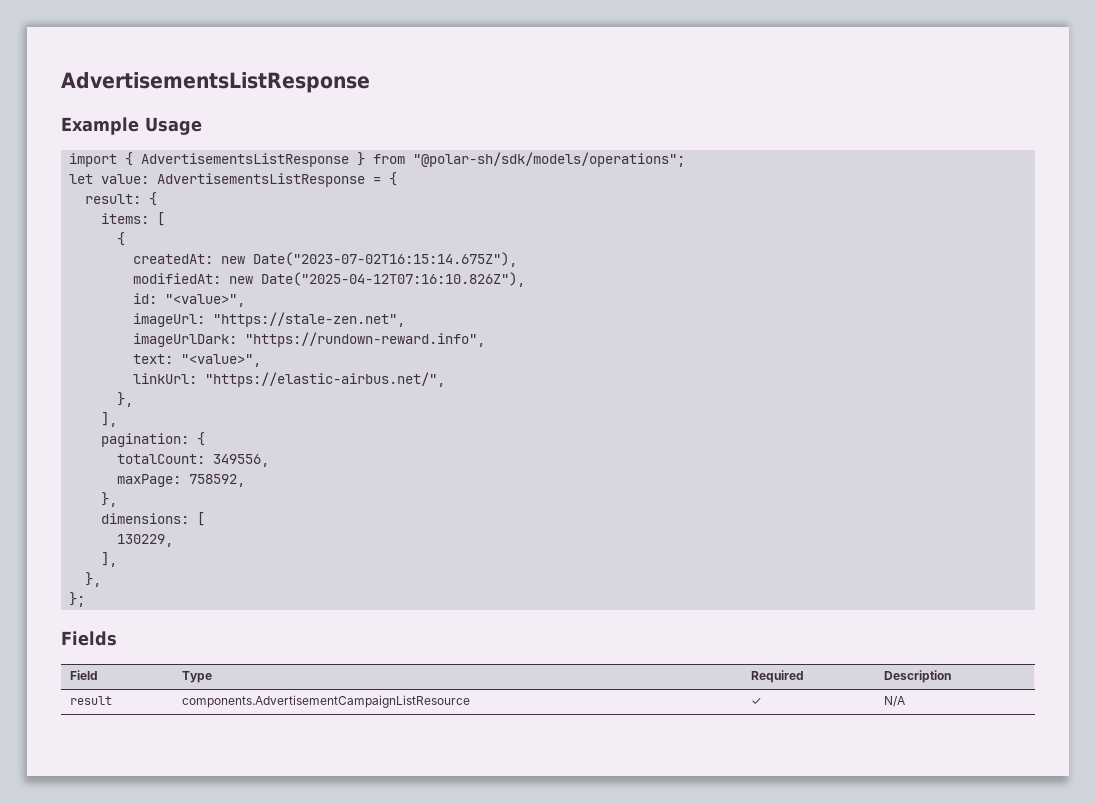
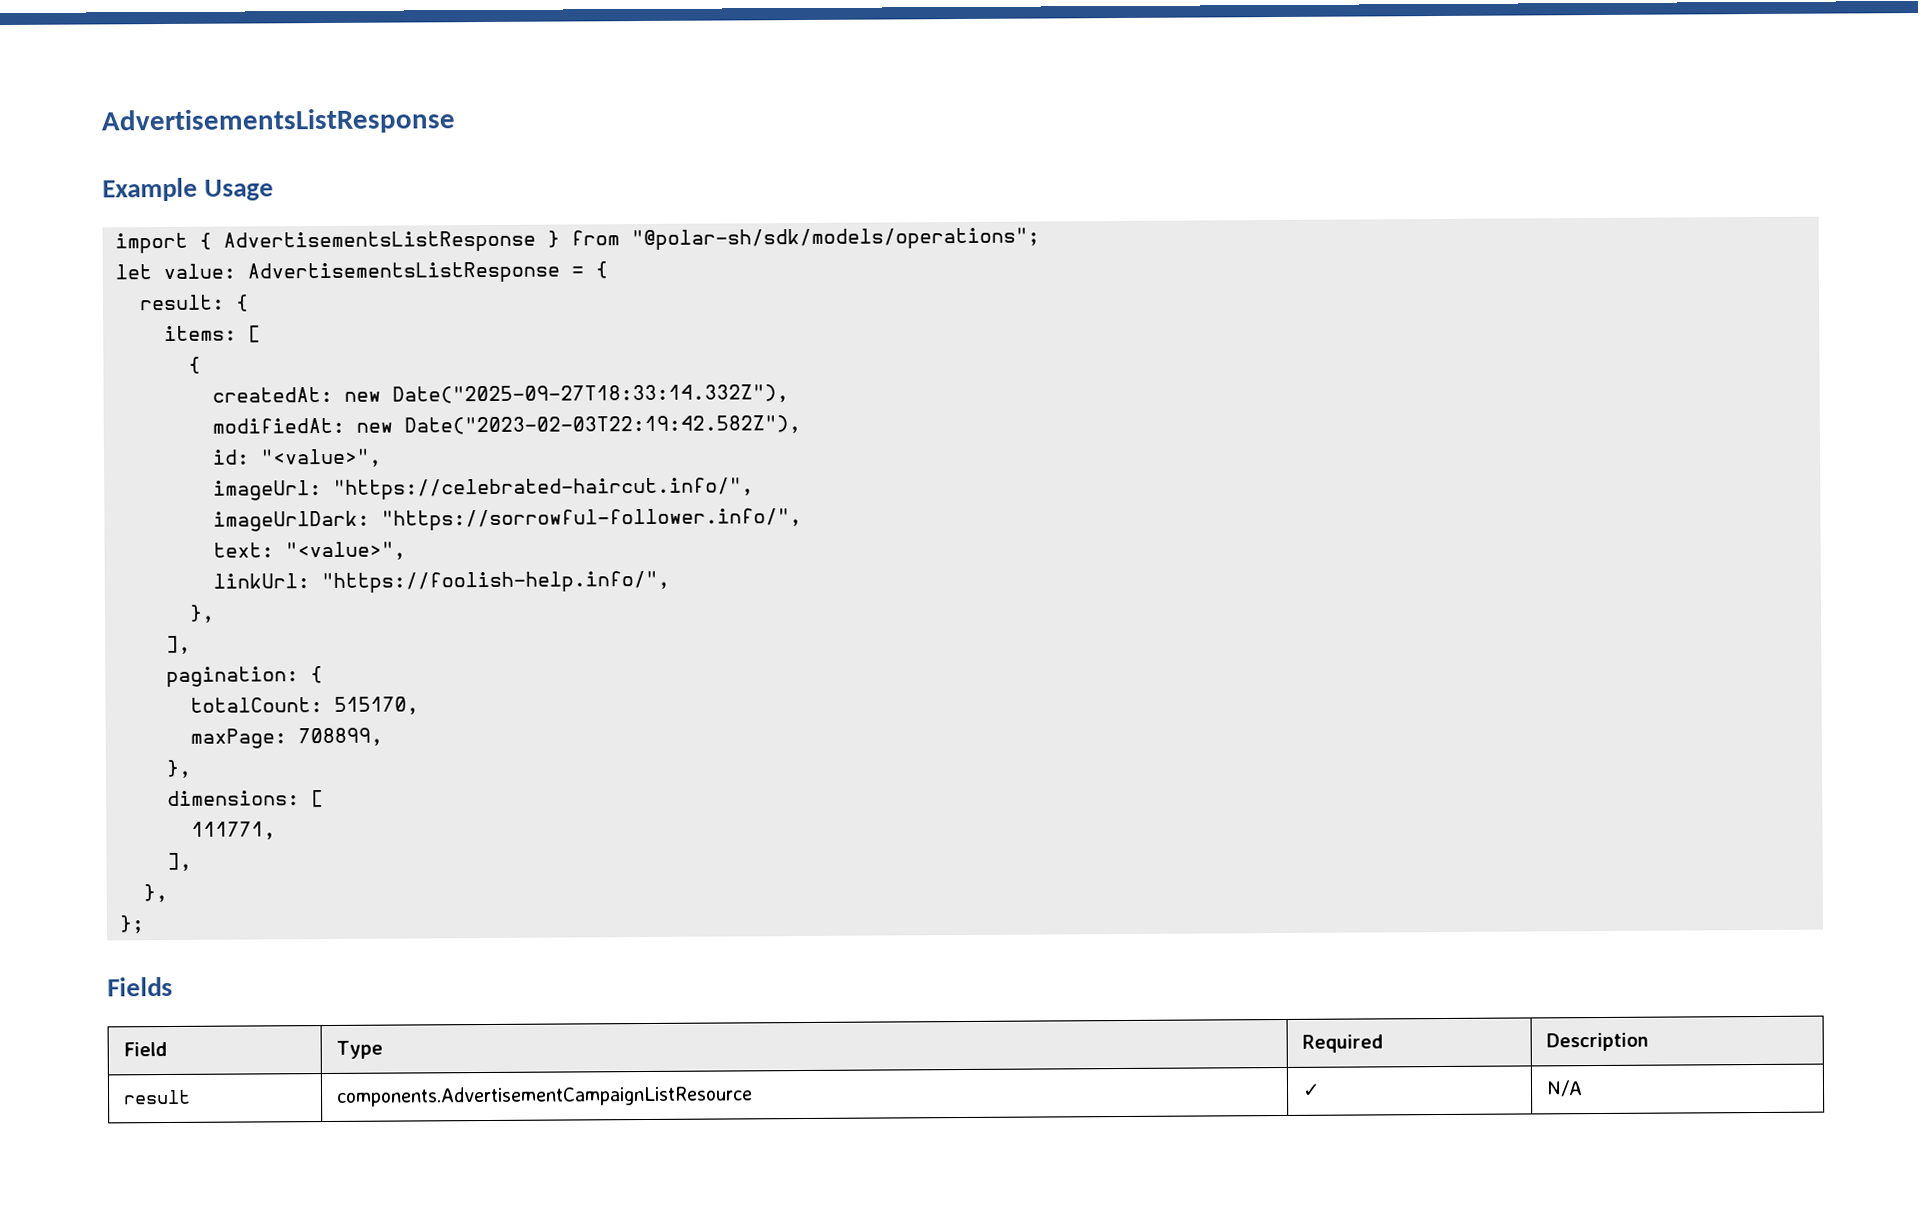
- createdAt: new Date("2023-07-02T16:15:14.675Z"),
+ createdAt: new Date("2025-09-27T18:33:14.332Z"),
- modifiedAt: new Date("2025-04-12T07:16:10.826Z"),
+ modifiedAt: new Date("2023-02-03T22:19:42.582Z"),
- imageUrl: "https://stale-zen.net",
+ imageUrl: "https://celebrated-haircut.info/",
- imageUrlDark: "https://rundown-reward.info",
+ imageUrlDark: "https://sorrowful-follower.info/",
- linkUrl: "https://elastic-airbus.net/",
+ linkUrl: "https://foolish-help.info/",
- totalCount: 349556,
+ totalCount: 515170,
- maxPage: 758592,
+ maxPage: 708899,
- 130229,
+ 111771,

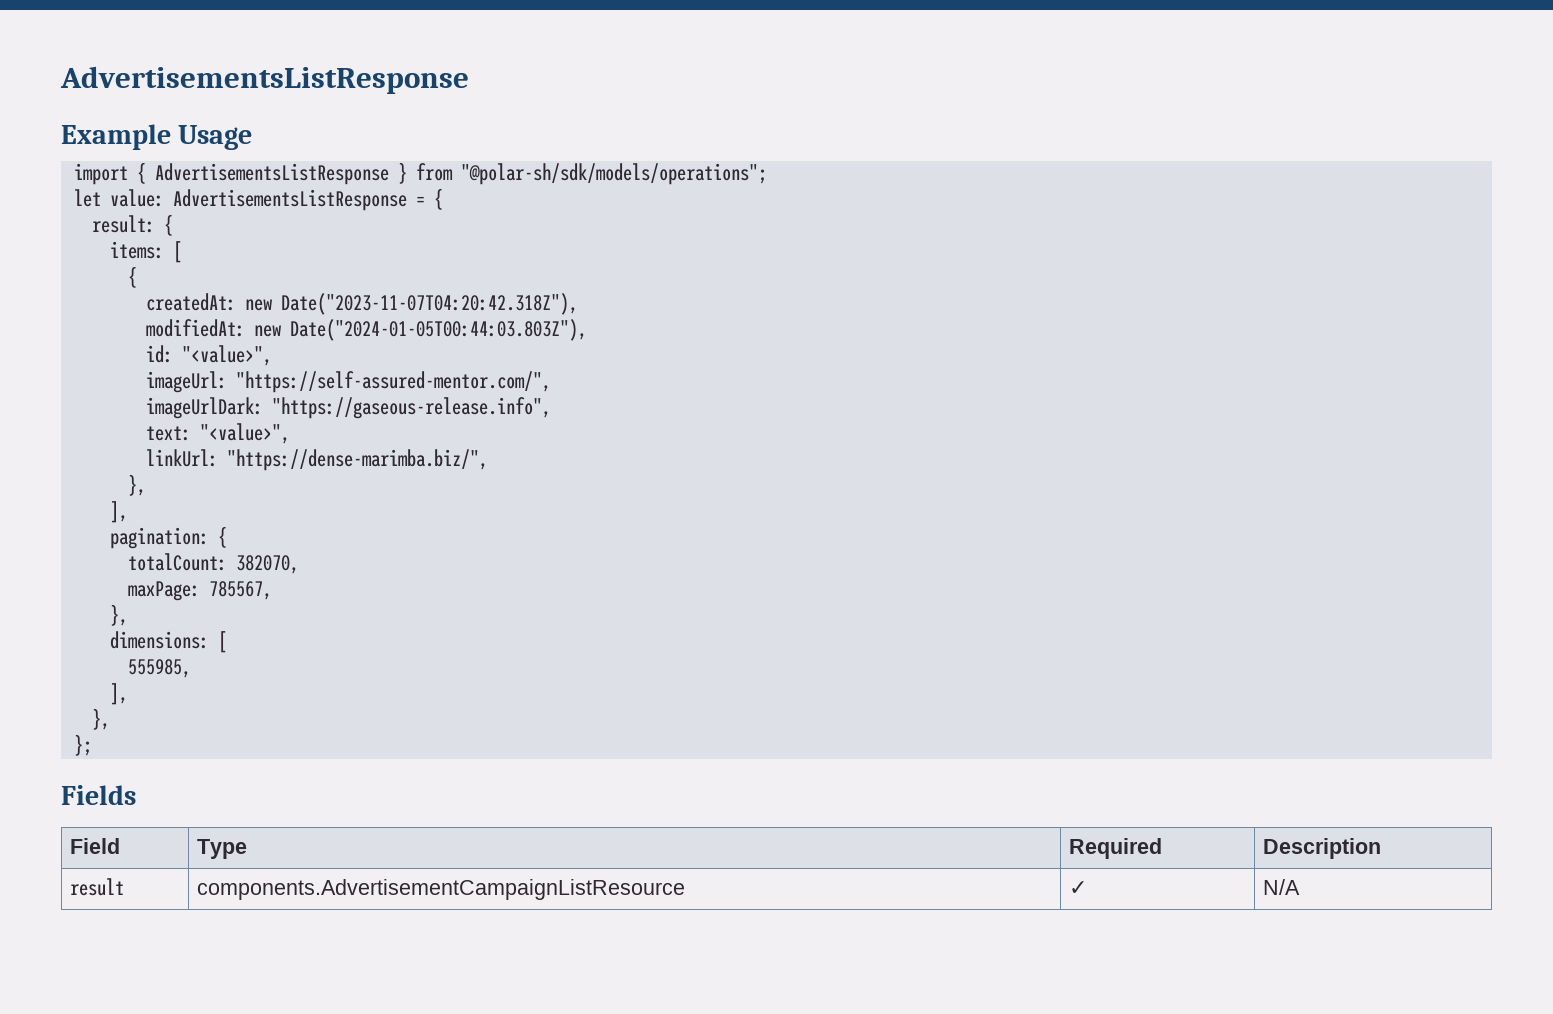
- createdAt: new Date("2025-09-27T18:33:14.332Z"),
+ createdAt: new Date("2023-11-07T04:20:42.318Z"),
- modifiedAt: new Date("2023-02-03T22:19:42.582Z"),
+ modifiedAt: new Date("2024-01-05T00:44:03.803Z"),
- imageUrl: "https://celebrated-haircut.info/",
+ imageUrl: "https://self-assured-mentor.com/",
- imageUrlDark: "https://sorrowful-follower.info/",
+ imageUrlDark: "https://gaseous-release.info",
- linkUrl: "https://foolish-help.info/",
+ linkUrl: "https://dense-marimba.biz/",
- totalCount: 515170,
+ totalCount: 382070,
- maxPage: 708899,
+ maxPage: 785567,
- 111771,
+ 555985,

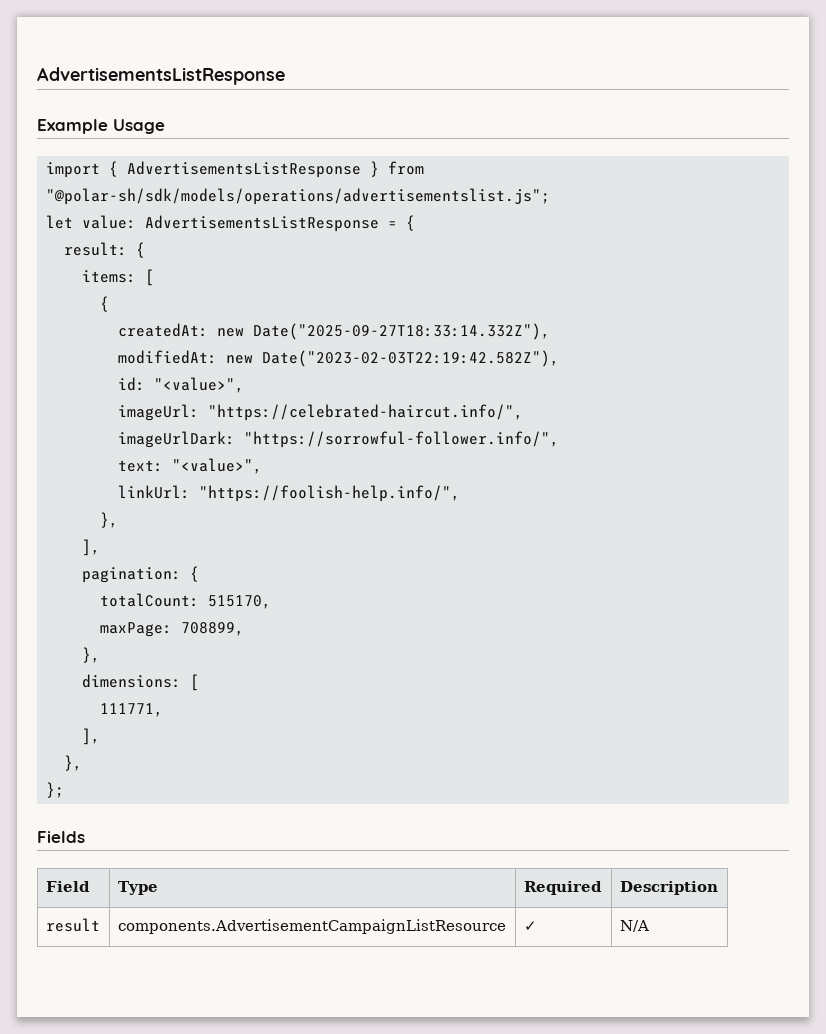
- import { AdvertisementsListResponse } from "@polar-sh/sdk/models/operations";
+ import { AdvertisementsListResponse } from "@polar-sh/sdk/models/operations/advertisementslist.js";
- createdAt: new Date("2023-11-07T04:20:42.318Z"),
+ createdAt: new Date("2025-09-27T18:33:14.332Z"),
- modifiedAt: new Date("2024-01-05T00:44:03.803Z"),
+ modifiedAt: new Date("2023-02-03T22:19:42.582Z"),
- imageUrl: "https://self-assured-mentor.com/",
+ imageUrl: "https://celebrated-haircut.info/",
- imageUrlDark: "https://gaseous-release.info",
+ imageUrlDark: "https://sorrowful-follower.info/",
- linkUrl: "https://dense-marimba.biz/",
+ linkUrl: "https://foolish-help.info/",
- totalCount: 382070,
+ totalCount: 515170,
- maxPage: 785567,
+ maxPage: 708899,
- 555985,
+ 111771,

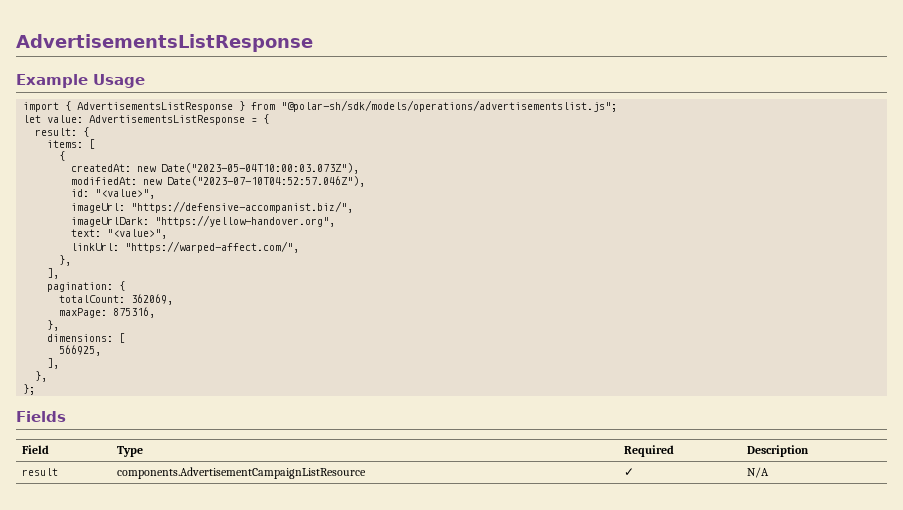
- createdAt: new Date("2025-09-27T18:33:14.332Z"),
+ createdAt: new Date("2023-05-04T10:00:03.073Z"),
- modifiedAt: new Date("2023-02-03T22:19:42.582Z"),
+ modifiedAt: new Date("2023-07-10T04:52:57.046Z"),
- imageUrl: "https://celebrated-haircut.info/",
+ imageUrl: "https://defensive-accompanist.biz/",
- imageUrlDark: "https://sorrowful-follower.info/",
+ imageUrlDark: "https://yellow-handover.org",
- linkUrl: "https://foolish-help.info/",
+ linkUrl: "https://warped-affect.com/",
- totalCount: 515170,
+ totalCount: 362069,
- maxPage: 708899,
+ maxPage: 875316,
- 111771,
+ 566925,

